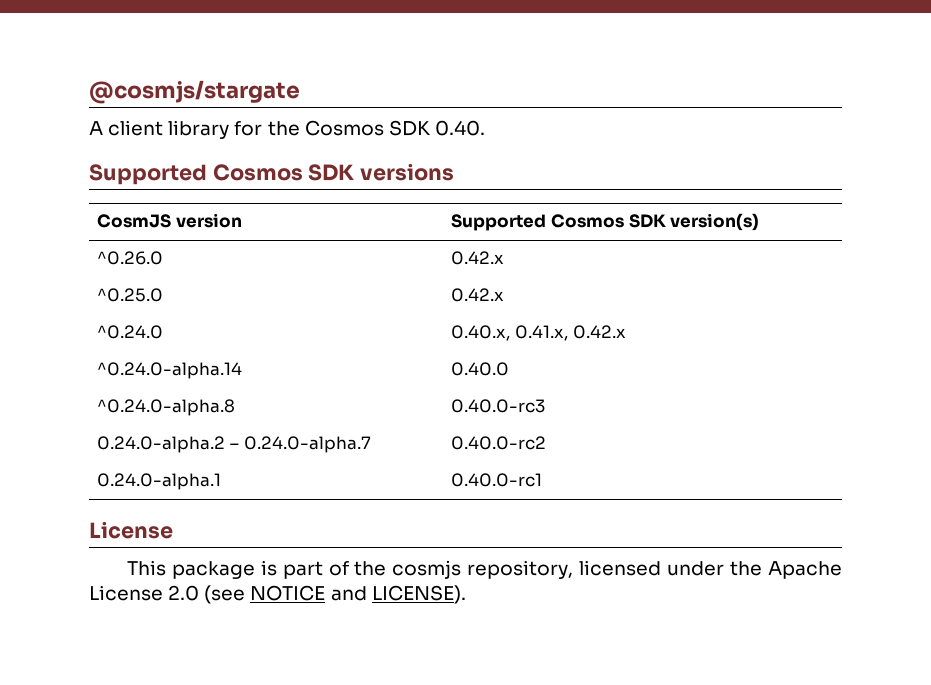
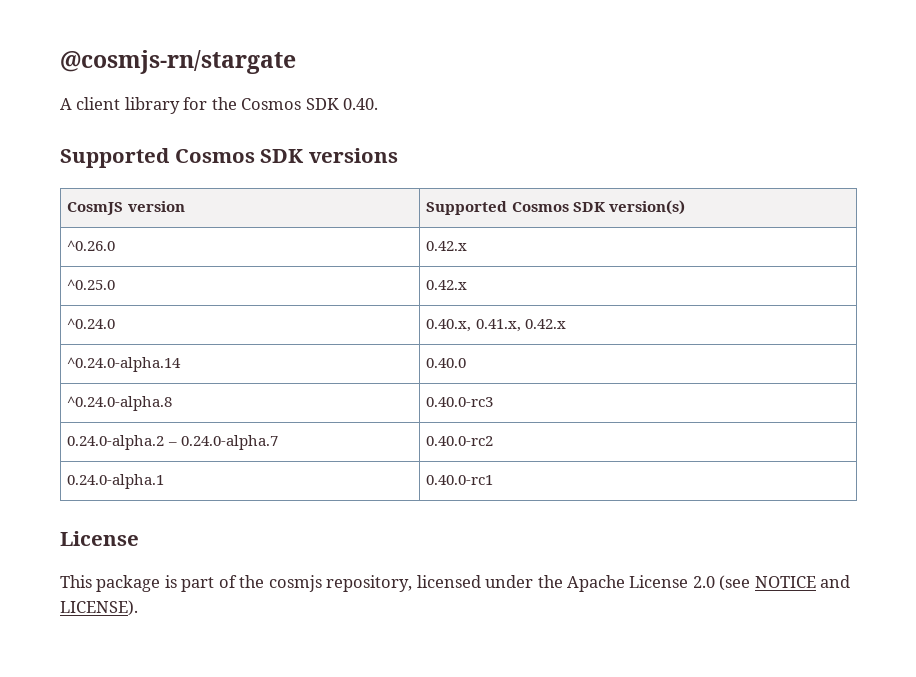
- @cosmjs/stargate
+ @cosmjs-rn/stargate

